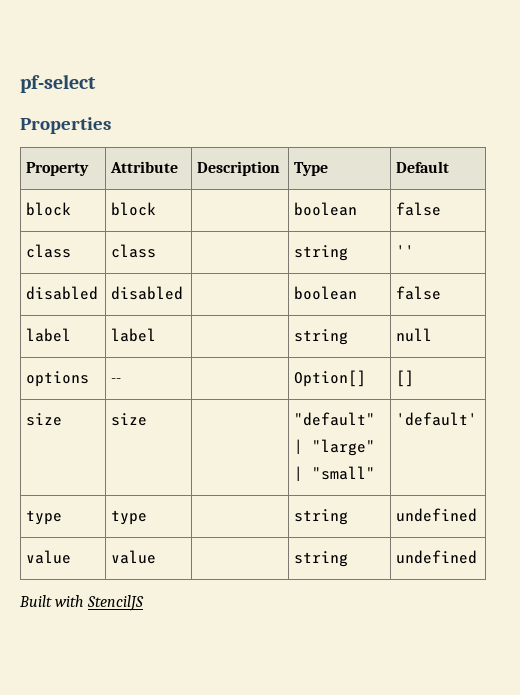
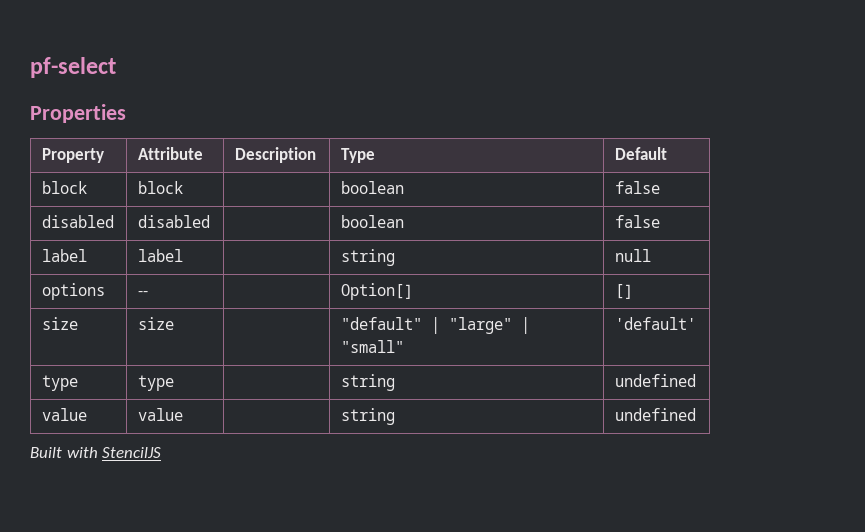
- class | class | | string | ''

